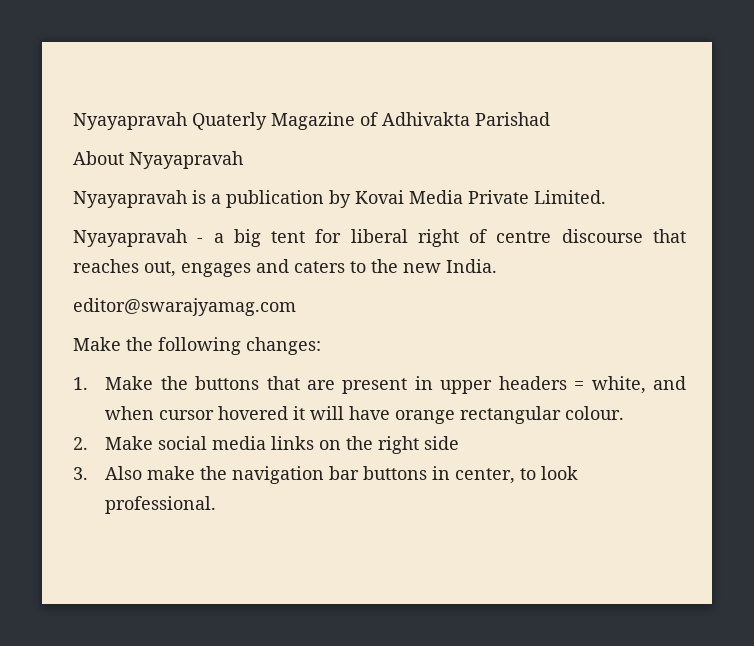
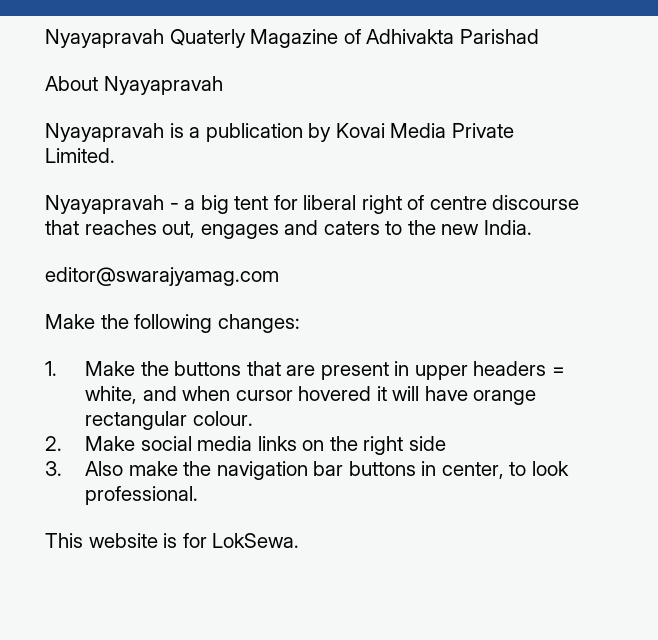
+ This website is for LokSewa.

